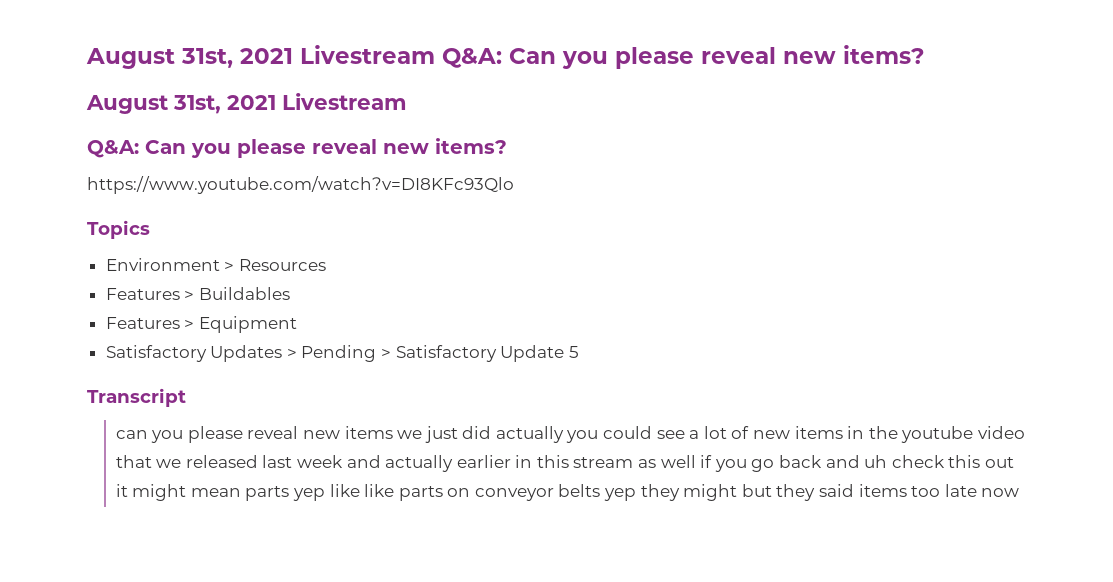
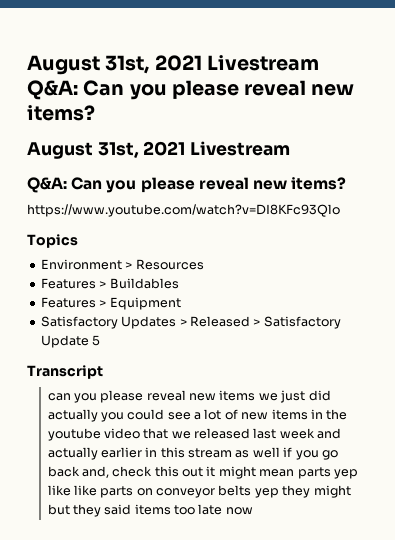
- Satisfactory Updates > Pending > Satisfactory Update 5
+ Satisfactory Updates > Released > Satisfactory Update 5
- can you please reveal new items we just did actually you could see a lot of new items in the youtube video that we released last week and actually earlier in this stream as well if you go back and uh check this out it might mean parts yep like like parts on conveyor belts yep they might but they said items too late now
+ can you please reveal new items we just did actually you could see a lot of new items in the youtube video that we released last week and actually earlier in this stream as well if you go back and, check this out it might mean parts yep like like parts on conveyor belts yep they might but they said items too late now

